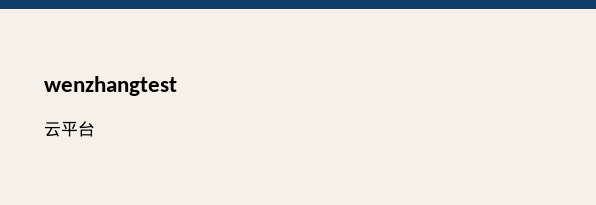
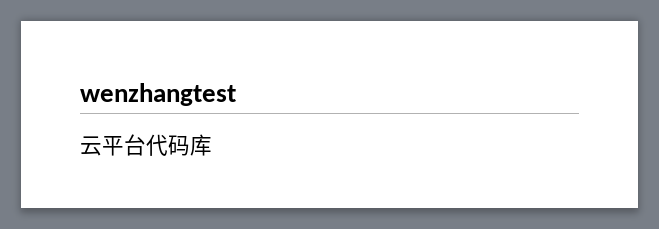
- 云平台
+ 云平台代码库

